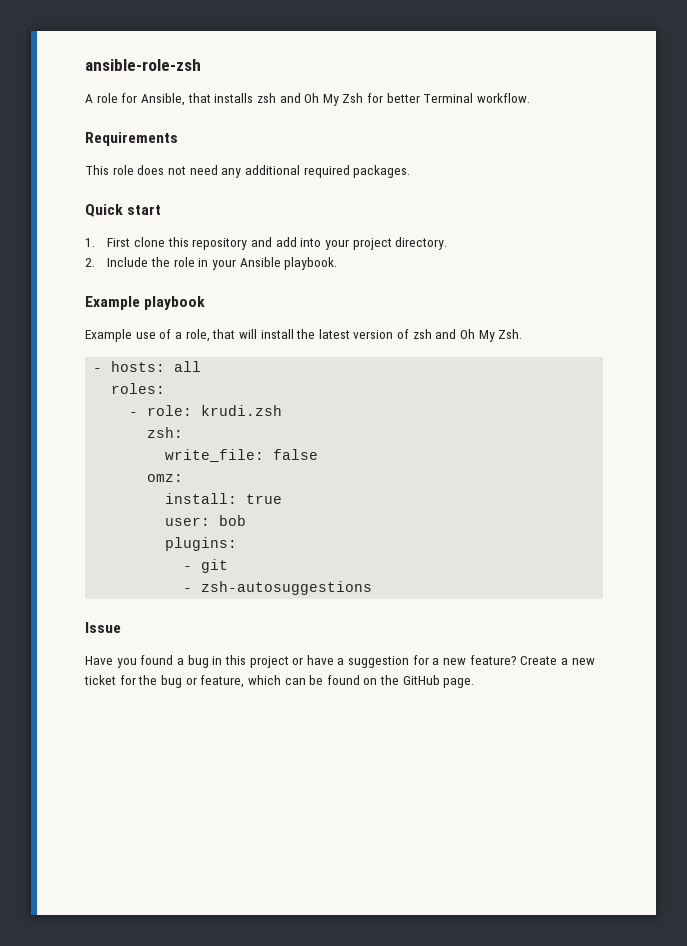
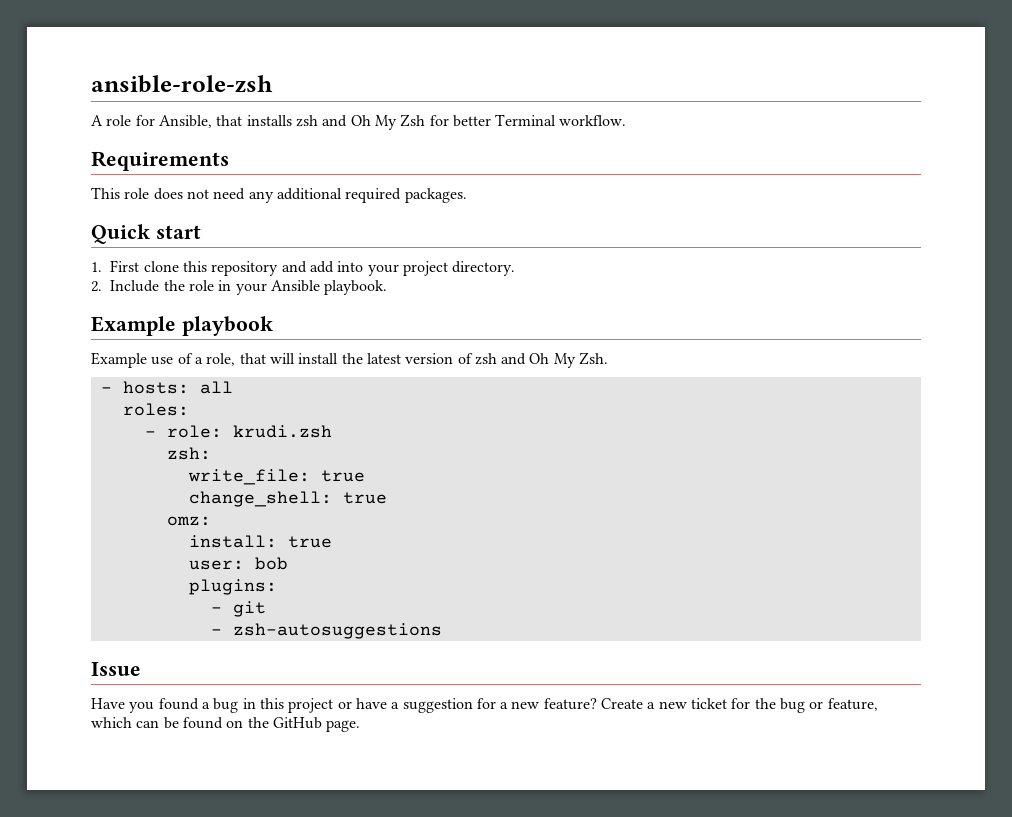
- write_file: false
+ write_file: true
+ change_shell: true

